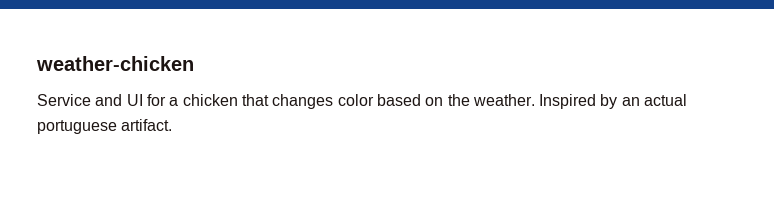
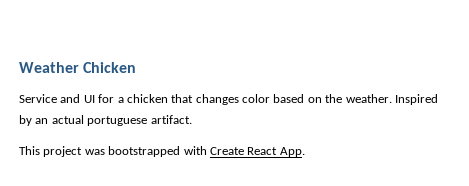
- weather-chicken
+ Weather Chicken
+ This project was bootstrapped with Create React App.

